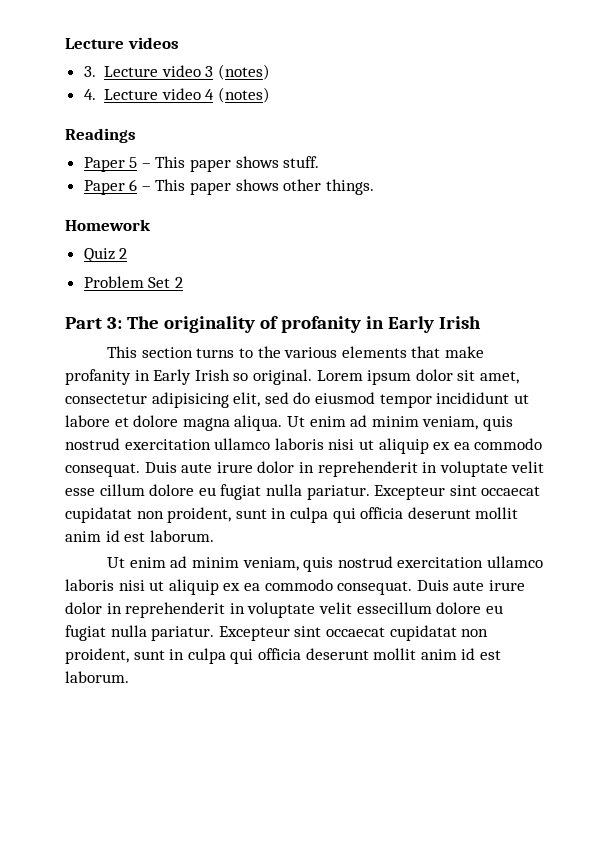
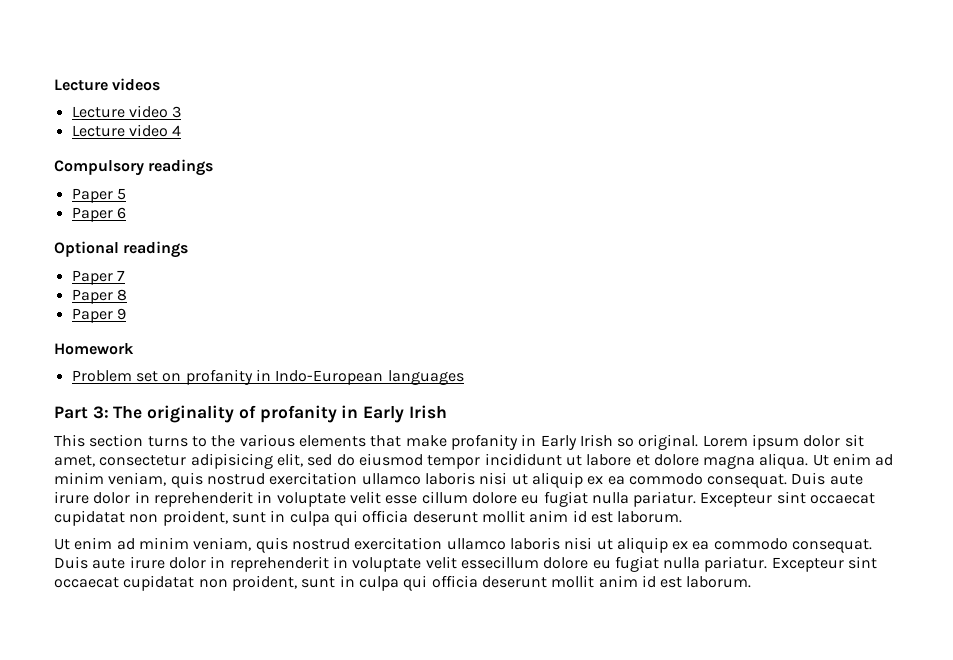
- 3. Lecture video 3 (notes)
- 4. Lecture video 4 (notes)
- Readings
+ Lecture video 3
+ Lecture video 4
+ Compulsory readings
- Paper 5 – This paper shows stuff.
- Paper 6 – This paper shows other things.
+ Paper 5
+ Paper 6
+ Optional readings
+ Paper 7
+ Paper 8
+ Paper 9
- Quiz 2
- Problem Set 2
+ Problem set on profanity in Indo-European languages

